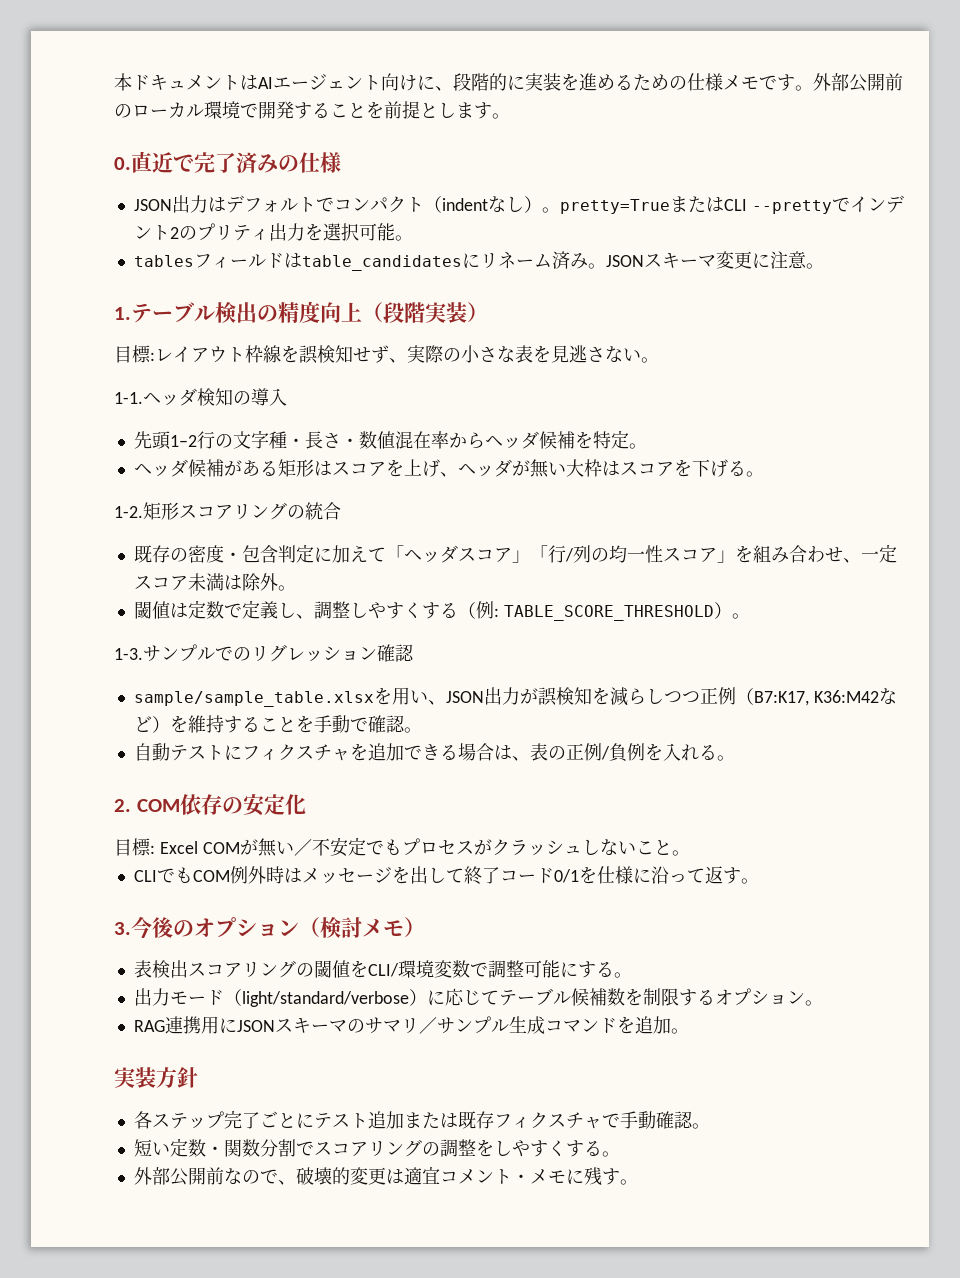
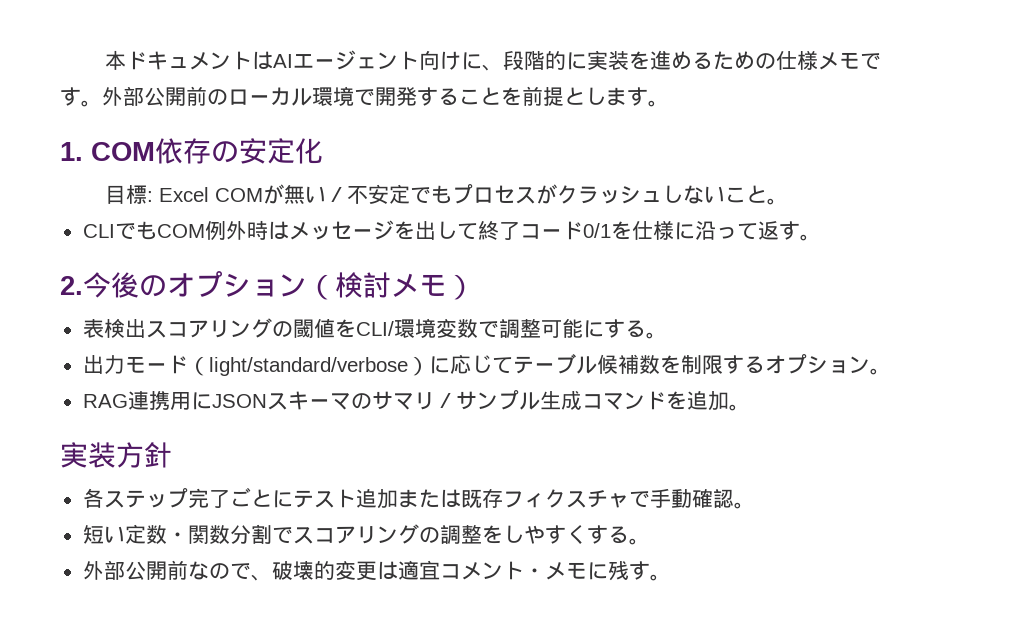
- 0.直近で完了済みの仕様
- JSON出力はデフォルトでコンパクト（indentなし）。pretty=TrueまたはCLI --prettyでインデント2のプリティ出力を選択可能。
- tablesフィールドはtable_candidatesにリネーム済み。JSONスキーマ変更に注意。
- 1.テーブル検出の精度向上（段階実装）
- 目標:レイアウト枠線を誤検知せず、実際の小さな表を見逃さない。
- 1-1.ヘッダ検知の導入
- 先頭1–2行の文字種・長さ・数値混在率からヘッダ候補を特定。
- ヘッダ候補がある矩形はスコアを上げ、ヘッダが無い大枠はスコアを下げる。
- 1-2.矩形スコアリングの統合
- 既存の密度・包含判定に加えて「ヘッダスコア」「行/列の均一性スコア」を組み合わせ、一定スコア未満は除外。
- 閾値は定数で定義し、調整しやすくする（例: TABLE_SCORE_THRESHOLD）。
- 1-3.サンプルでのリグレッション確認
- sample/sample_table.xlsxを用い、JSON出力が誤検知を減らしつつ正例（B7:K17, K36:M42など）を維持することを手動で確認。
- 自動テストにフィクスチャを追加できる場合は、表の正例/負例を入れる。
- 2. COM依存の安定化
+ 1. COM依存の安定化
- 3.今後のオプション（検討メモ）
+ 2.今後のオプション（検討メモ）

